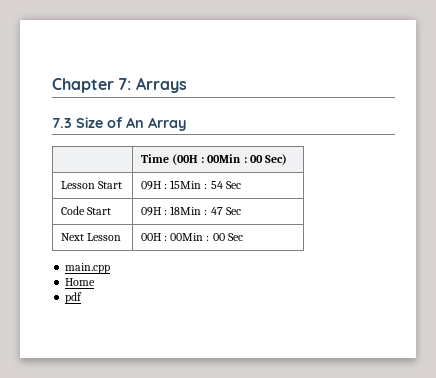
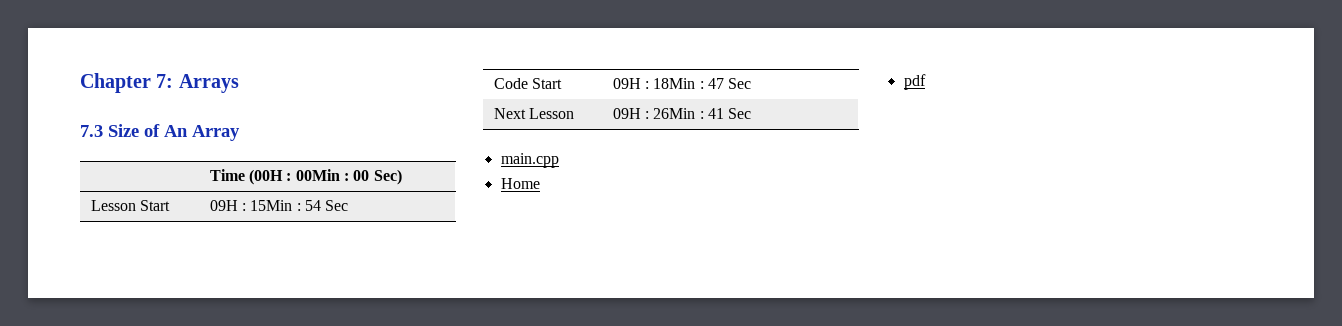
- Next Lesson | 00H : 00Min : 00 Sec
+ Next Lesson | 09H : 26Min : 41 Sec

